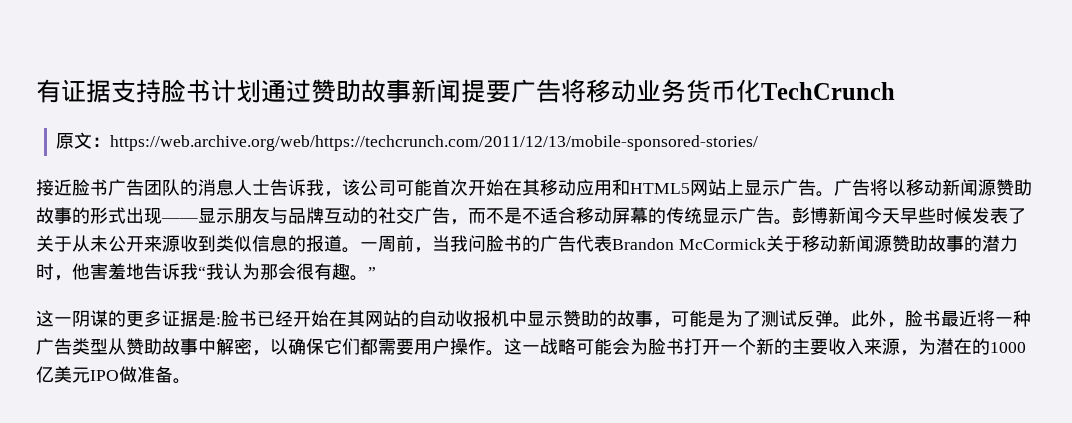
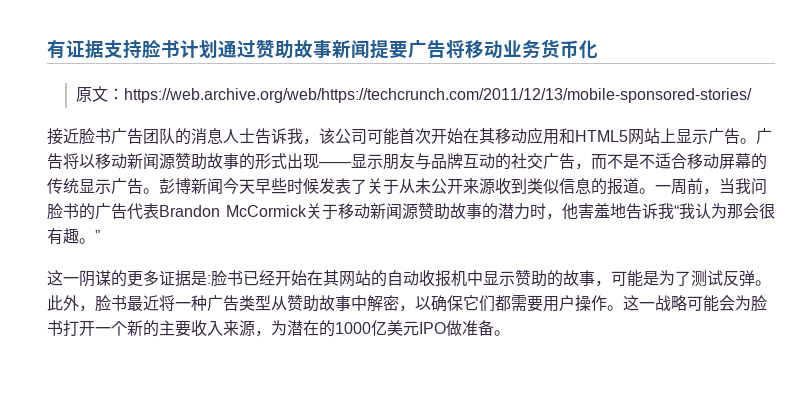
- 有证据支持脸书计划通过赞助故事新闻提要广告将移动业务货币化TechCrunch
+ 有证据支持脸书计划通过赞助故事新闻提要广告将移动业务货币化

